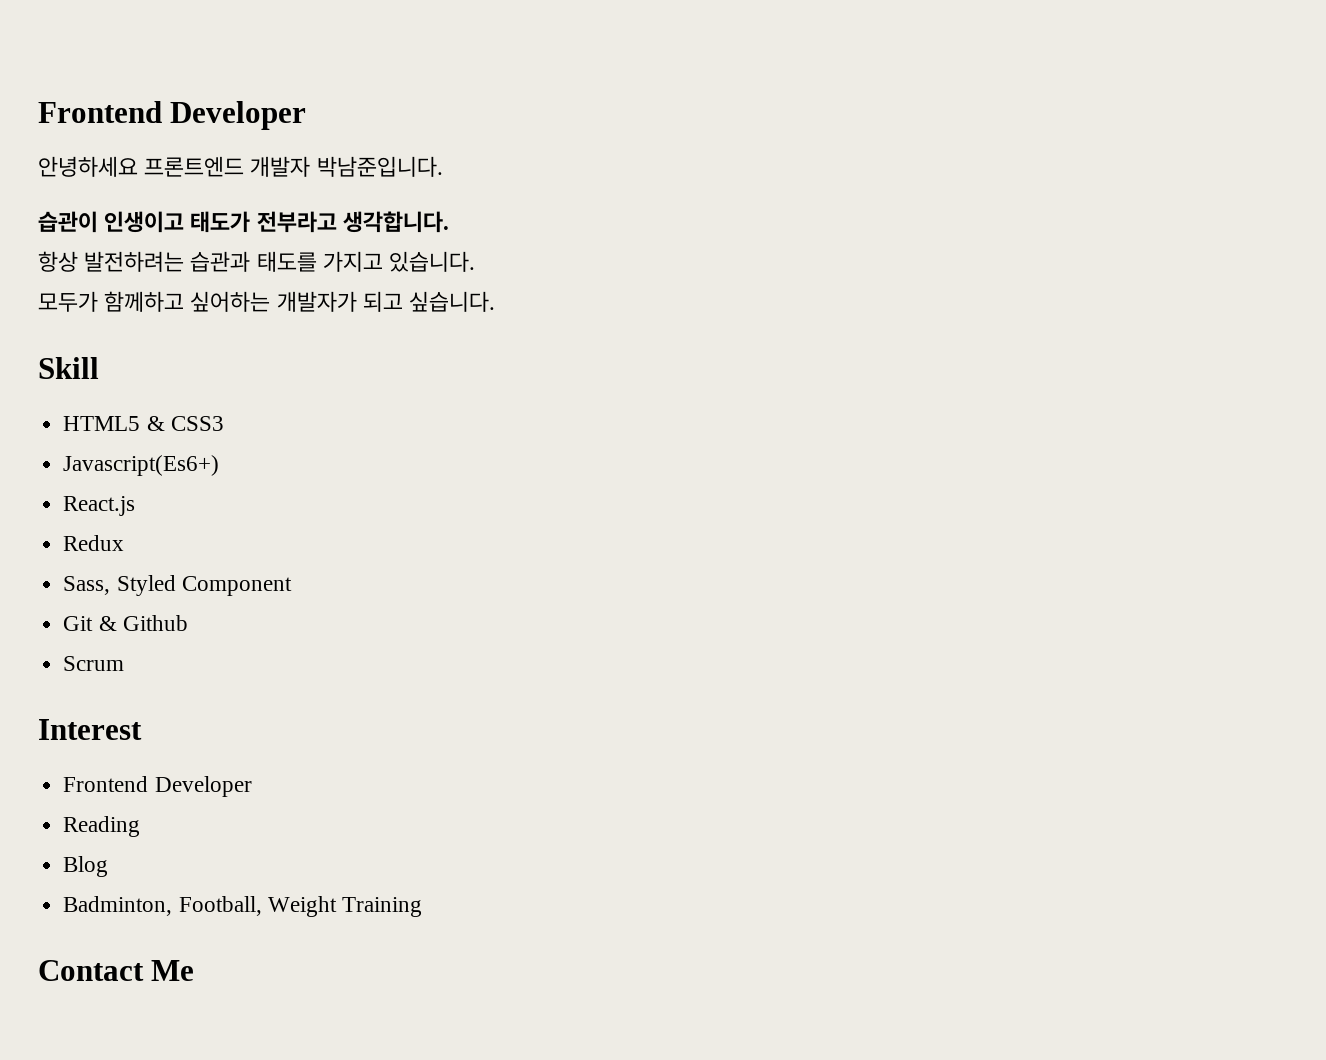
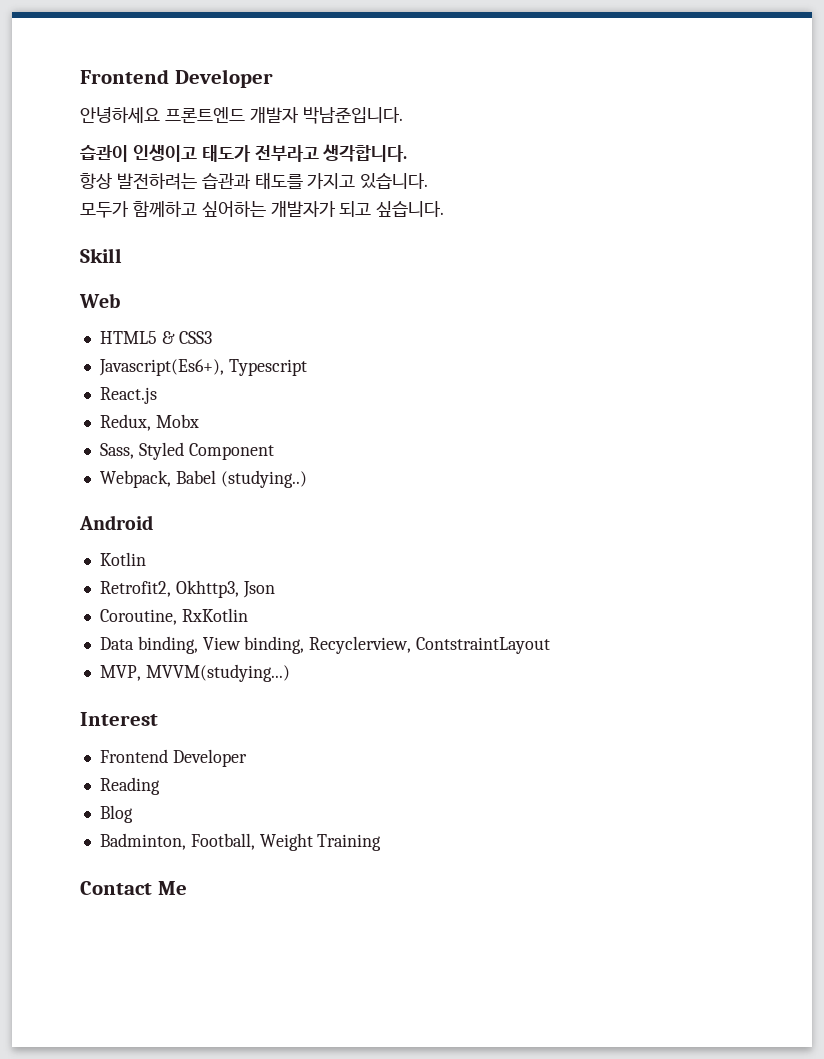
+ Web
- Javascript(Es6+)
+ Javascript(Es6+), Typescript
- Redux
+ Redux, Mobx
- Git & Github
- Scrum
+ Webpack, Babel (studying..)
+ Android
+ Kotlin
+ Retrofit2, Okhttp3, Json
+ Coroutine, RxKotlin
+ Data binding, View binding, Recyclerview, ContstraintLayout
+ MVP, MVVM(studying...)

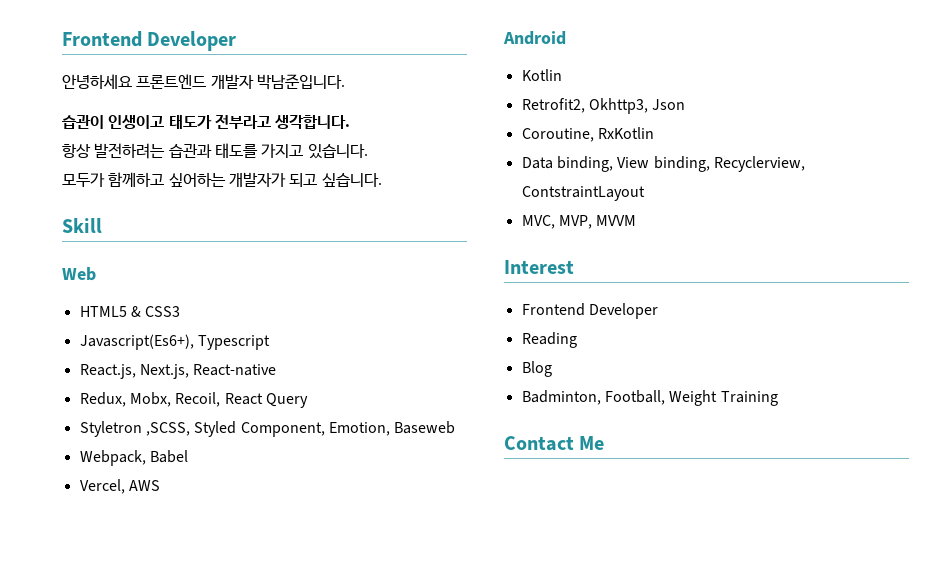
- React.js
- Redux, Mobx
- Sass, Styled Component
+ React.js, Next.js, React-native
+ Redux, Mobx, Recoil, React Query
+ Styletron ,SCSS, Styled Component, Emotion, Baseweb
- Webpack, Babel (studying..)
+ Webpack, Babel
+ Vercel, AWS
- MVP, MVVM(studying...)
+ MVC, MVP, MVVM

